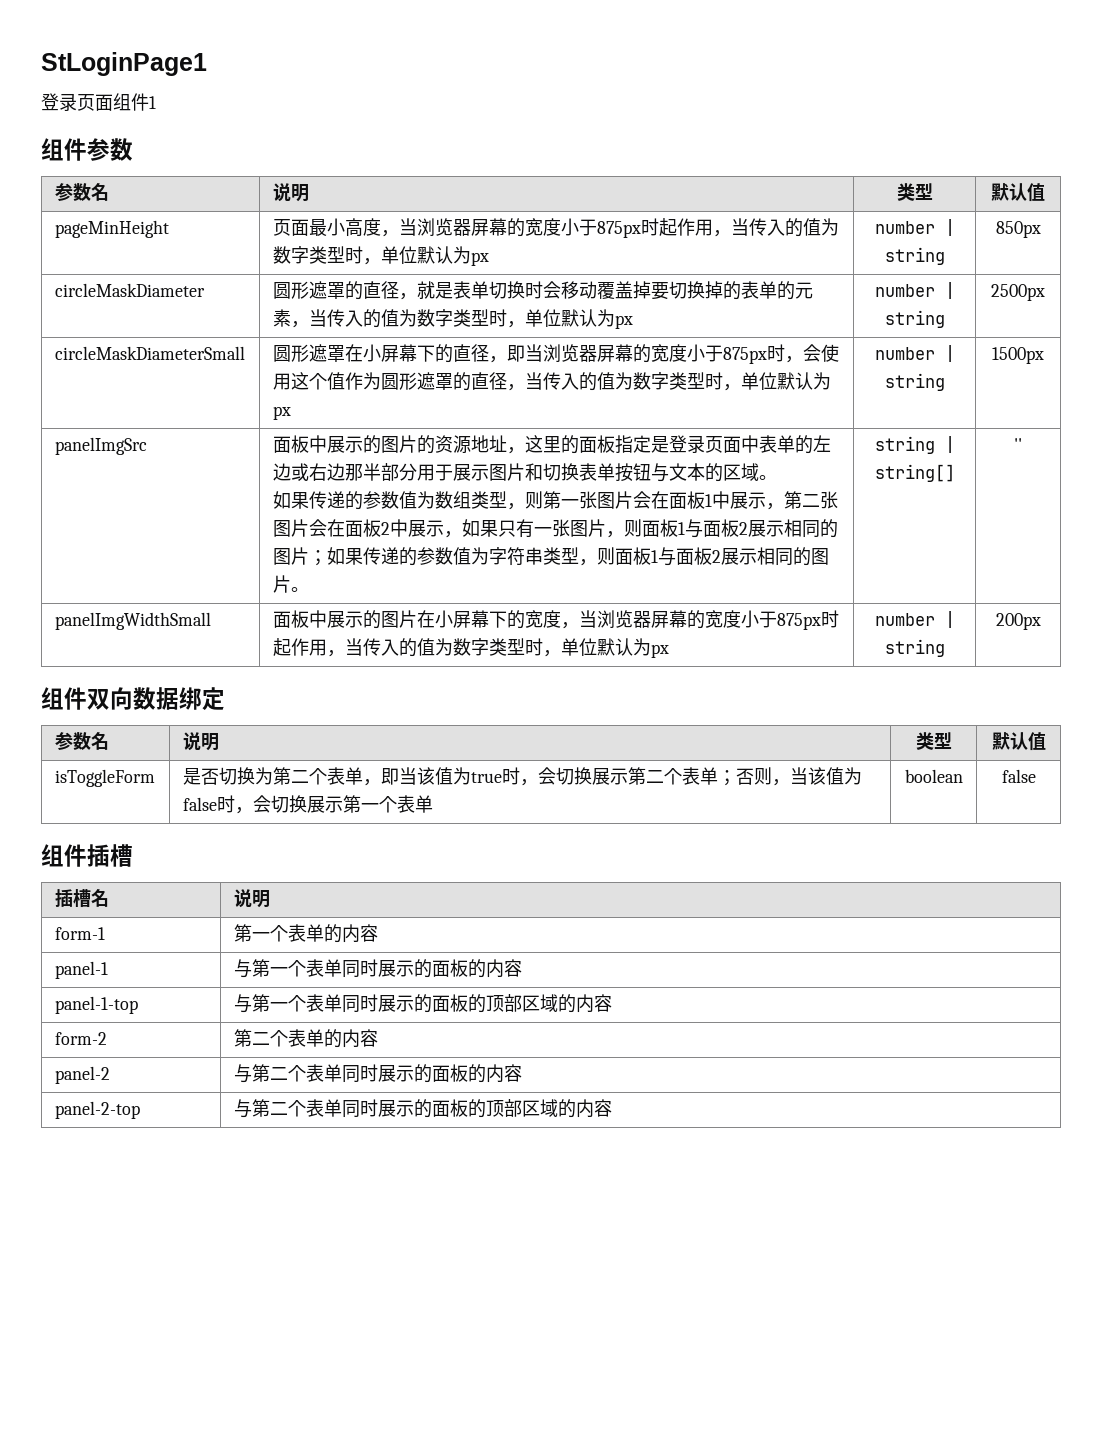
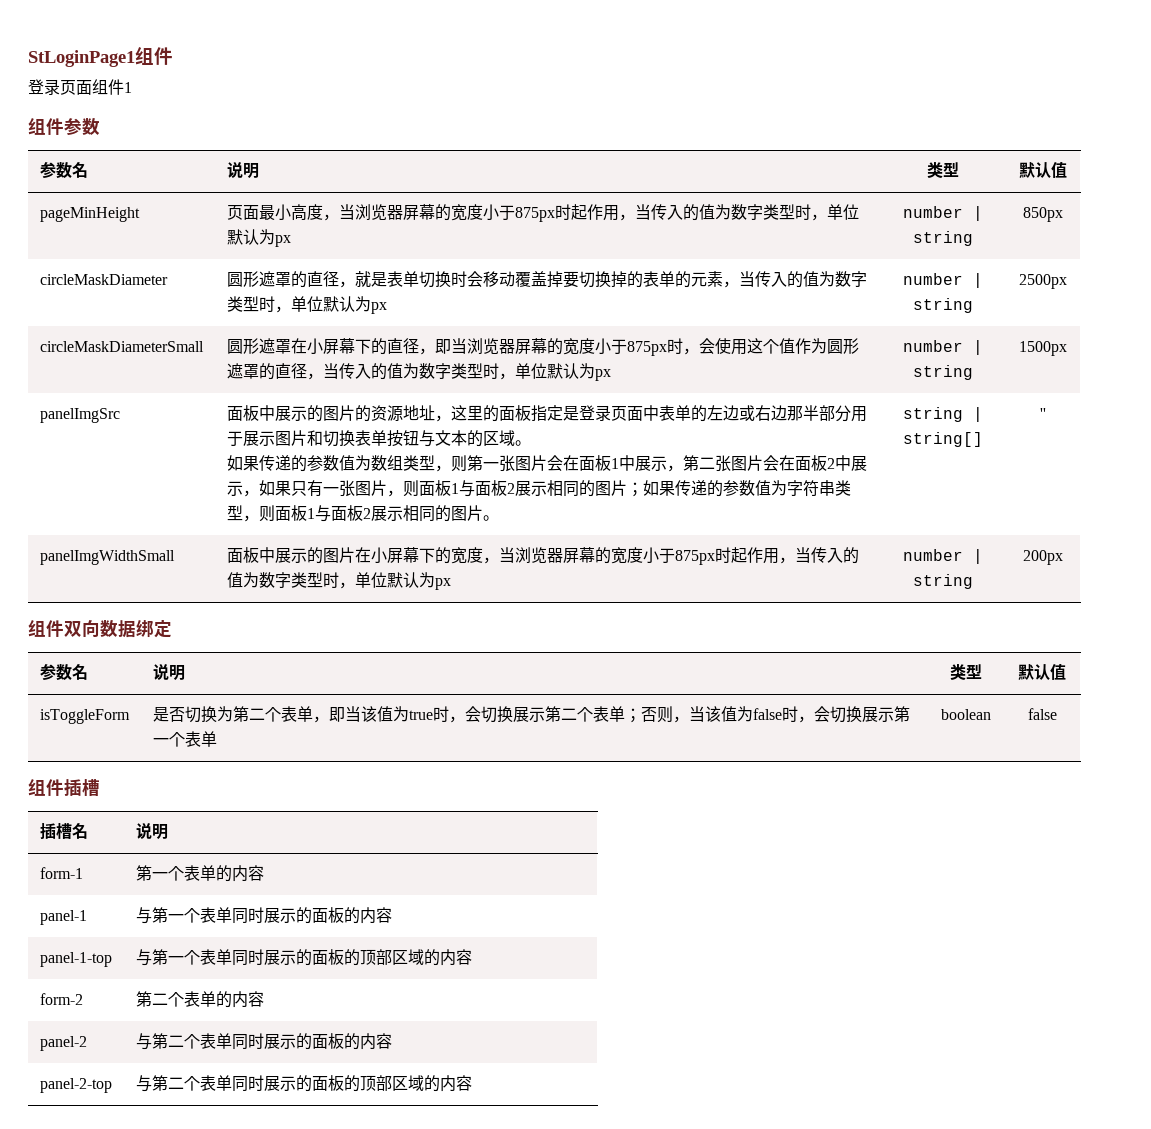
- StLoginPage1
+ StLoginPage1组件

